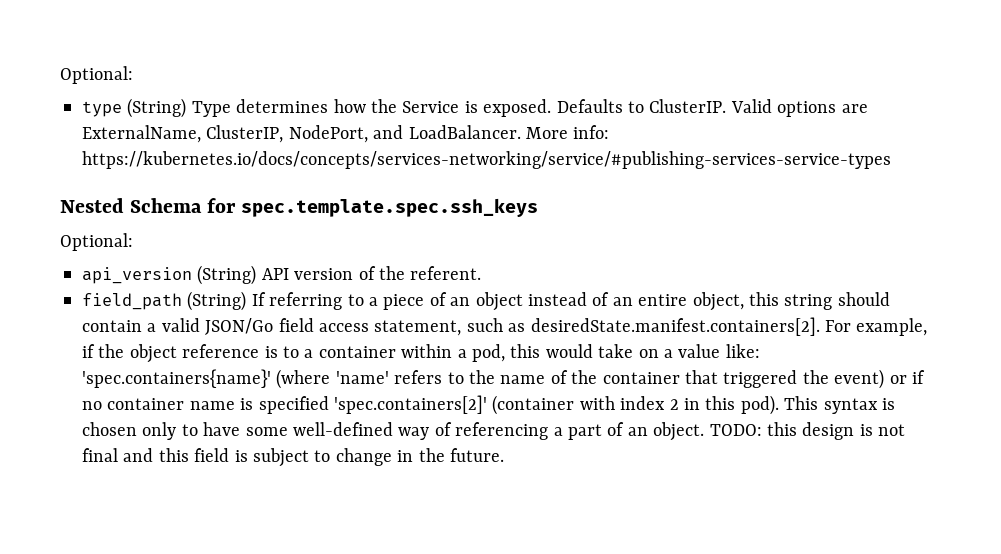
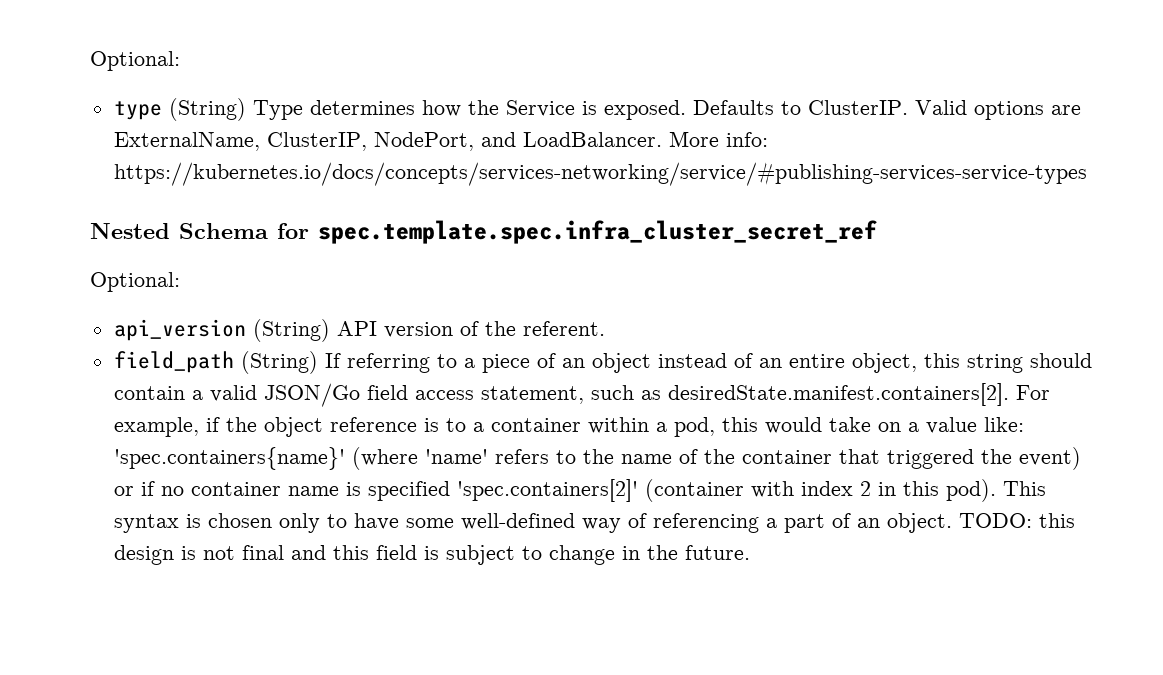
- Nested Schema for spec.template.spec.ssh_keys
+ Nested Schema for spec.template.spec.infra_cluster_secret_ref

